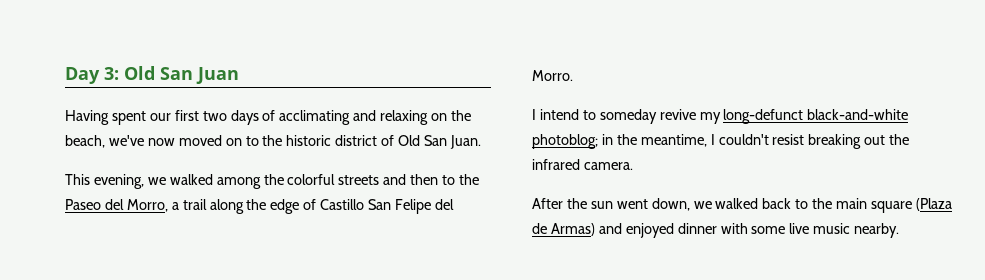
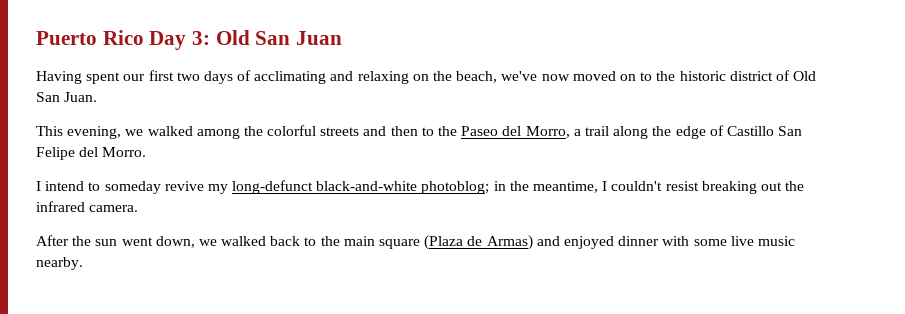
- Day 3: Old San Juan
+ Puerto Rico Day 3: Old San Juan

